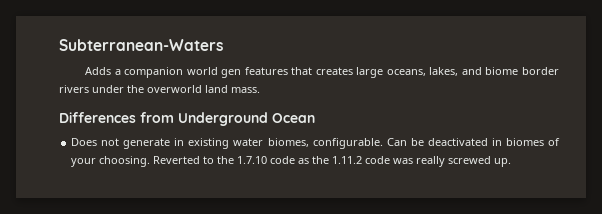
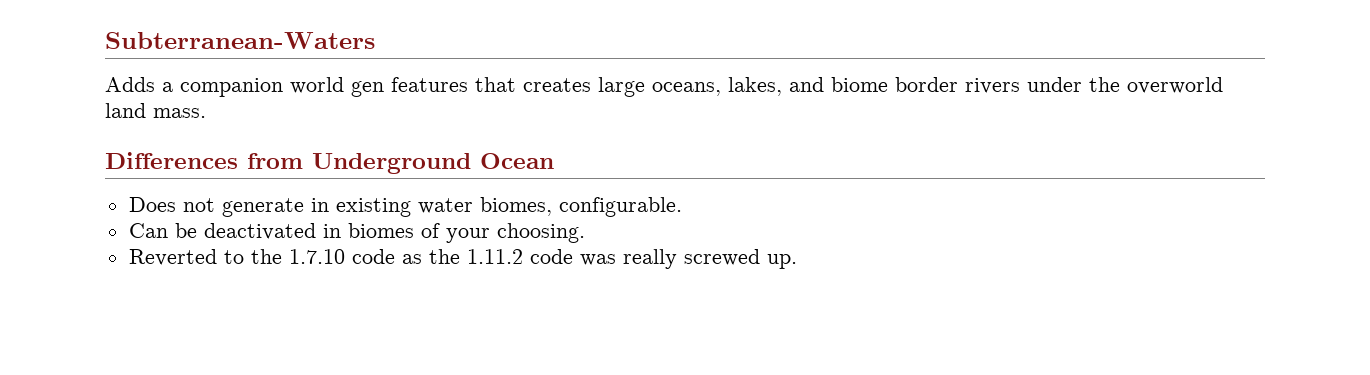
- Does not generate in existing water biomes, configurable. Can be deactivated in biomes of your choosing. Reverted to the 1.7.10 code as the 1.11.2 code was really screwed up.
+ Does not generate in existing water biomes, configurable.
+ Can be deactivated in biomes of your choosing.
+ Reverted to the 1.7.10 code as the 1.11.2 code was really screwed up.

